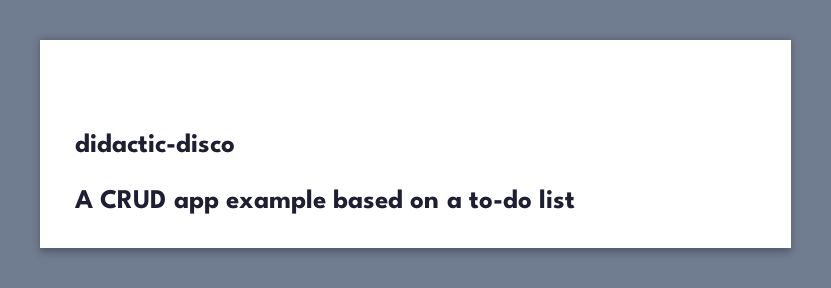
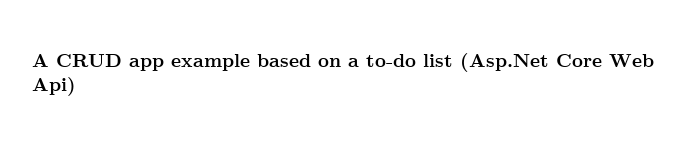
- didactic-disco
- A CRUD app example based on a to-do list
+ A CRUD app example based on a to-do list (Asp.Net Core Web Api)

